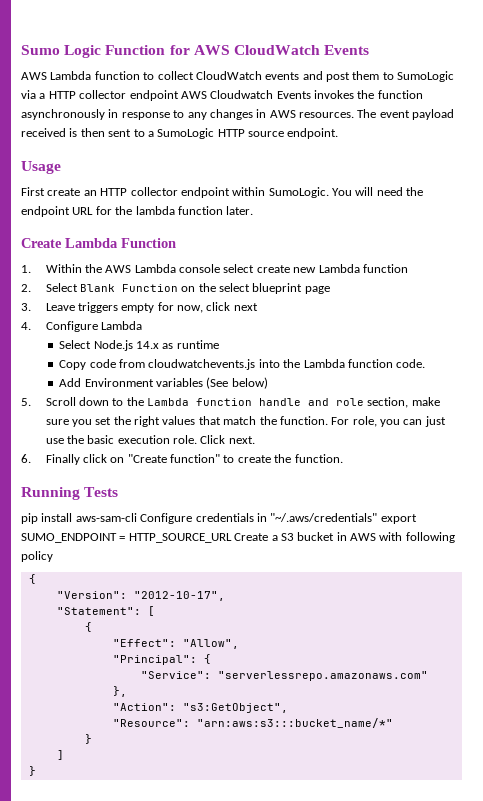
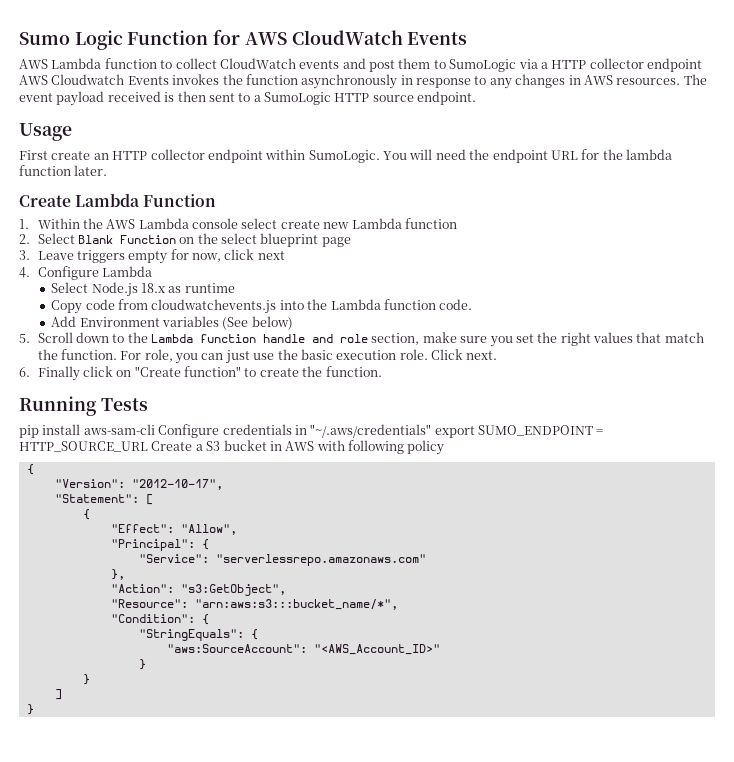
- Select Node.js 14.x as runtime
+ Select Node.js 18.x as runtime
- "Resource": "arn:aws:s3:::bucket_name/*"
+ "Resource": "arn:aws:s3:::bucket_name/*",
+ "Condition": {
+ "StringEquals": {
+ "aws:SourceAccount": "<AWS_Account_ID>"
+ }

